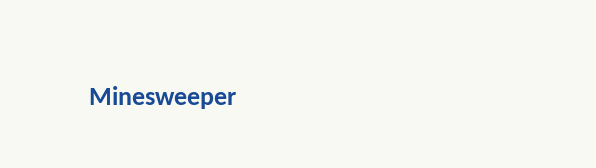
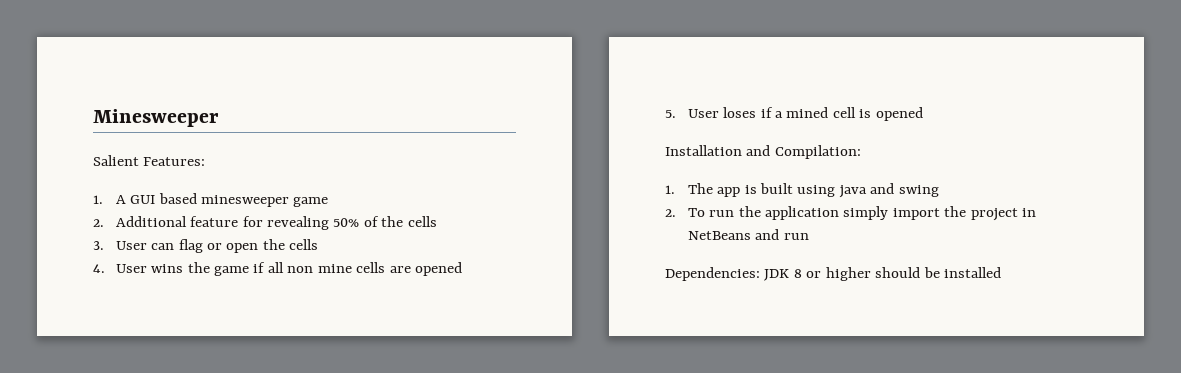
+ Salient Features:
+ 1. A GUI based minesweeper game
+ 2. Additional feature for revealing 50% of the cells
+ 3. User can flag or open the cells
+ 4. User wins the game if all non mine cells are opened
+ 5. User loses if a mined cell is opened
+ Installation and Compilation:
+ 1. The app is built using java and swing
+ 2. To run the application simply import the project in NetBeans and run
+ Dependencies: JDK 8 or higher should be installed

